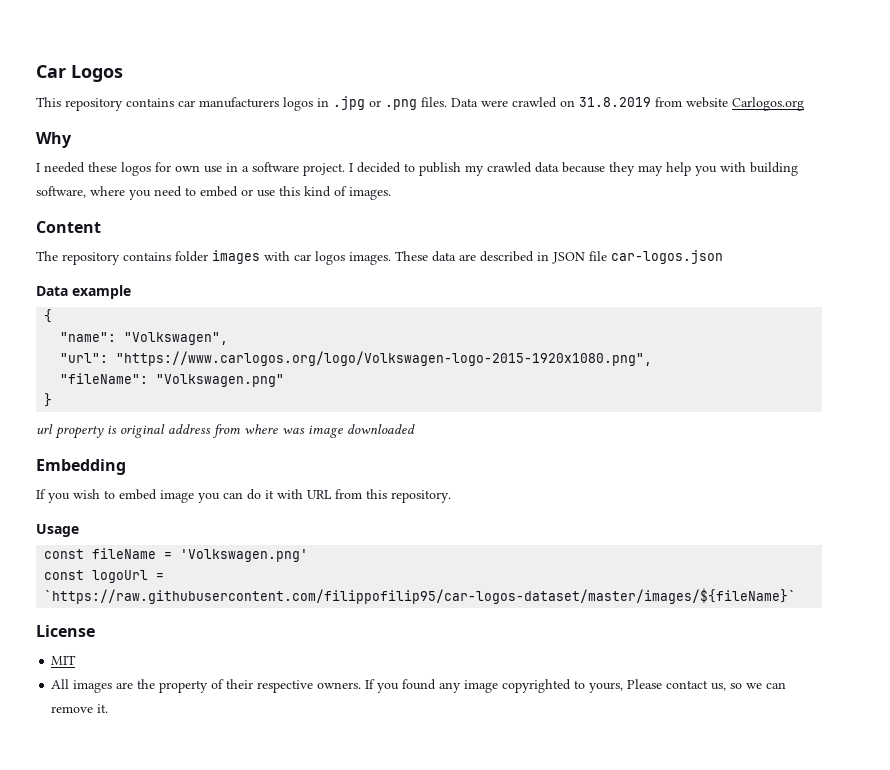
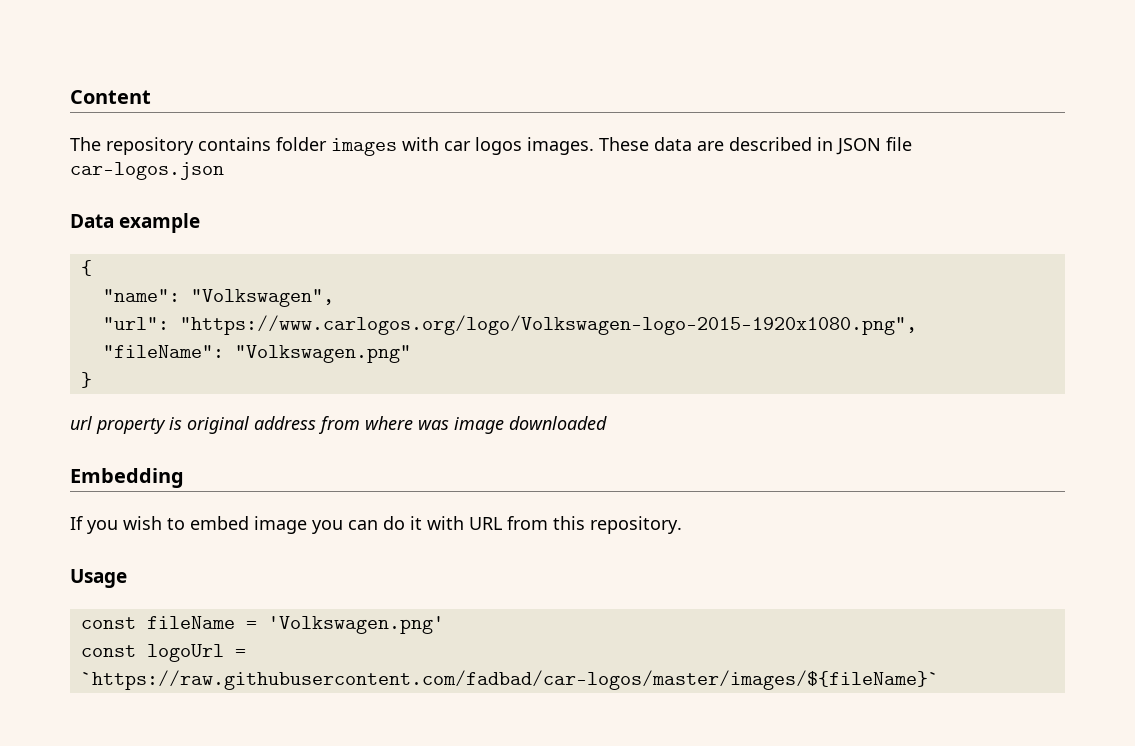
- Car Logos
- This repository contains car manufacturers logos in .jpg or .png files. Data were crawled on 31.8.2019 from website Carlogos.org
- Why
- I needed these logos for own use in a software project. I decided to publish my crawled data because they may help you with building software, where you need to embed or use this kind of images.
- const logoUrl = `https://raw.githubusercontent.com/filippofilip95/car-logos-dataset/master/images/${fileName}`
- License
- MIT
- All images are the property of their respective owners. If you found any image copyrighted to yours, Please contact us, so we can remove it.
+ const logoUrl = `https://raw.githubusercontent.com/fadbad/car-logos/master/images/${fileName}`

